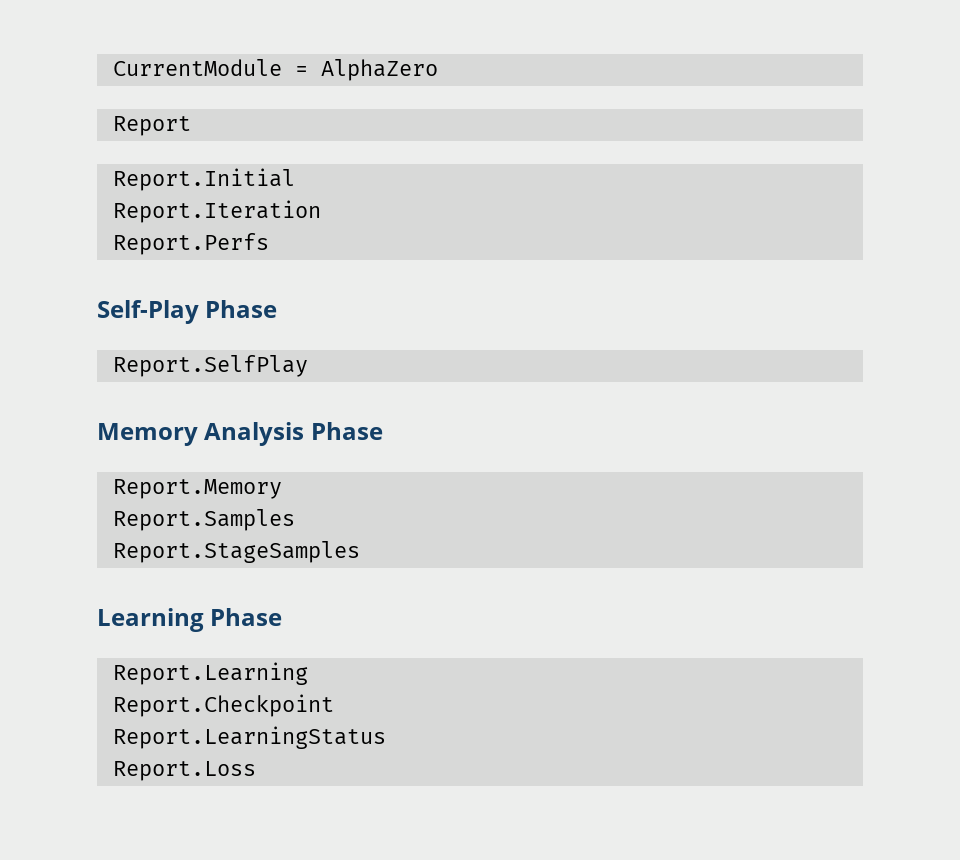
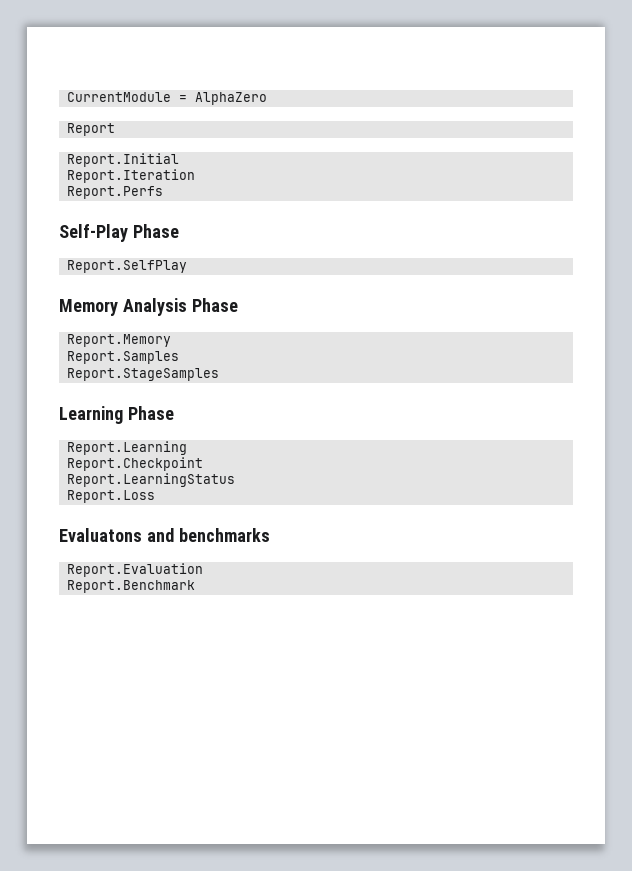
+ Evaluatons and benchmarks
+ Report.Evaluation
+ Report.Benchmark

